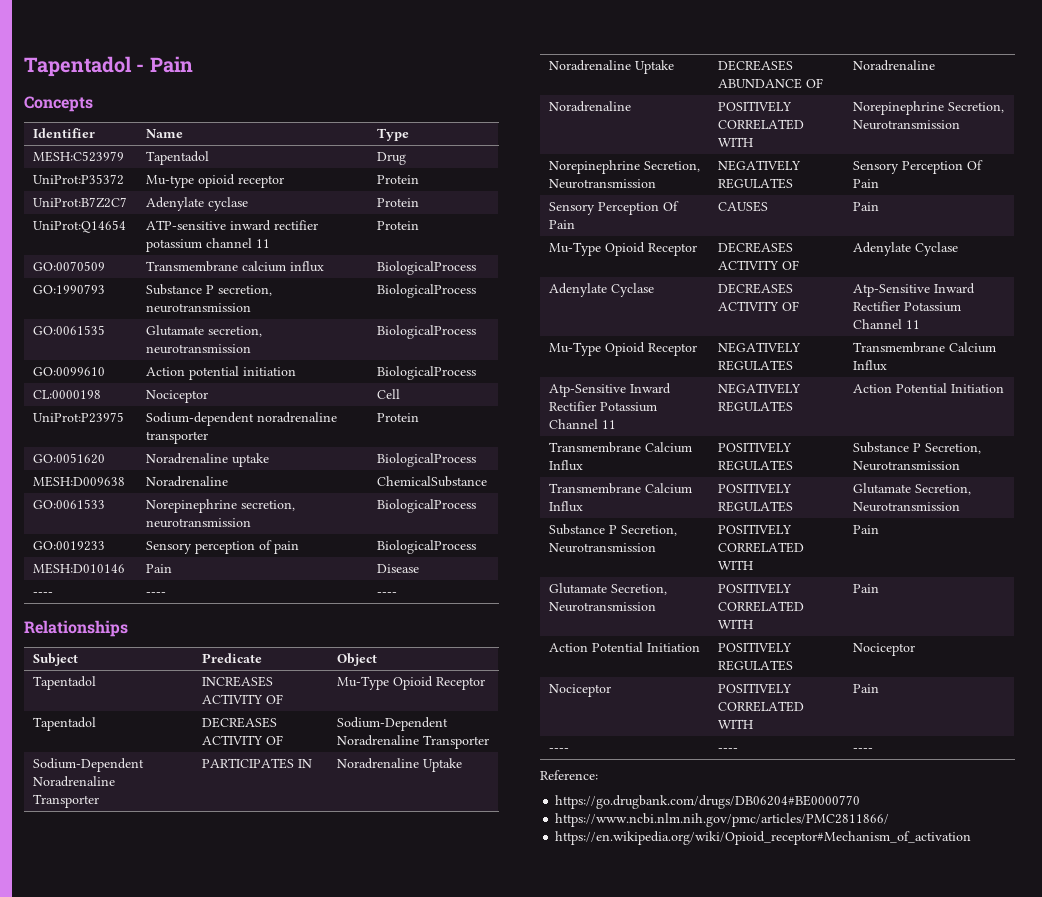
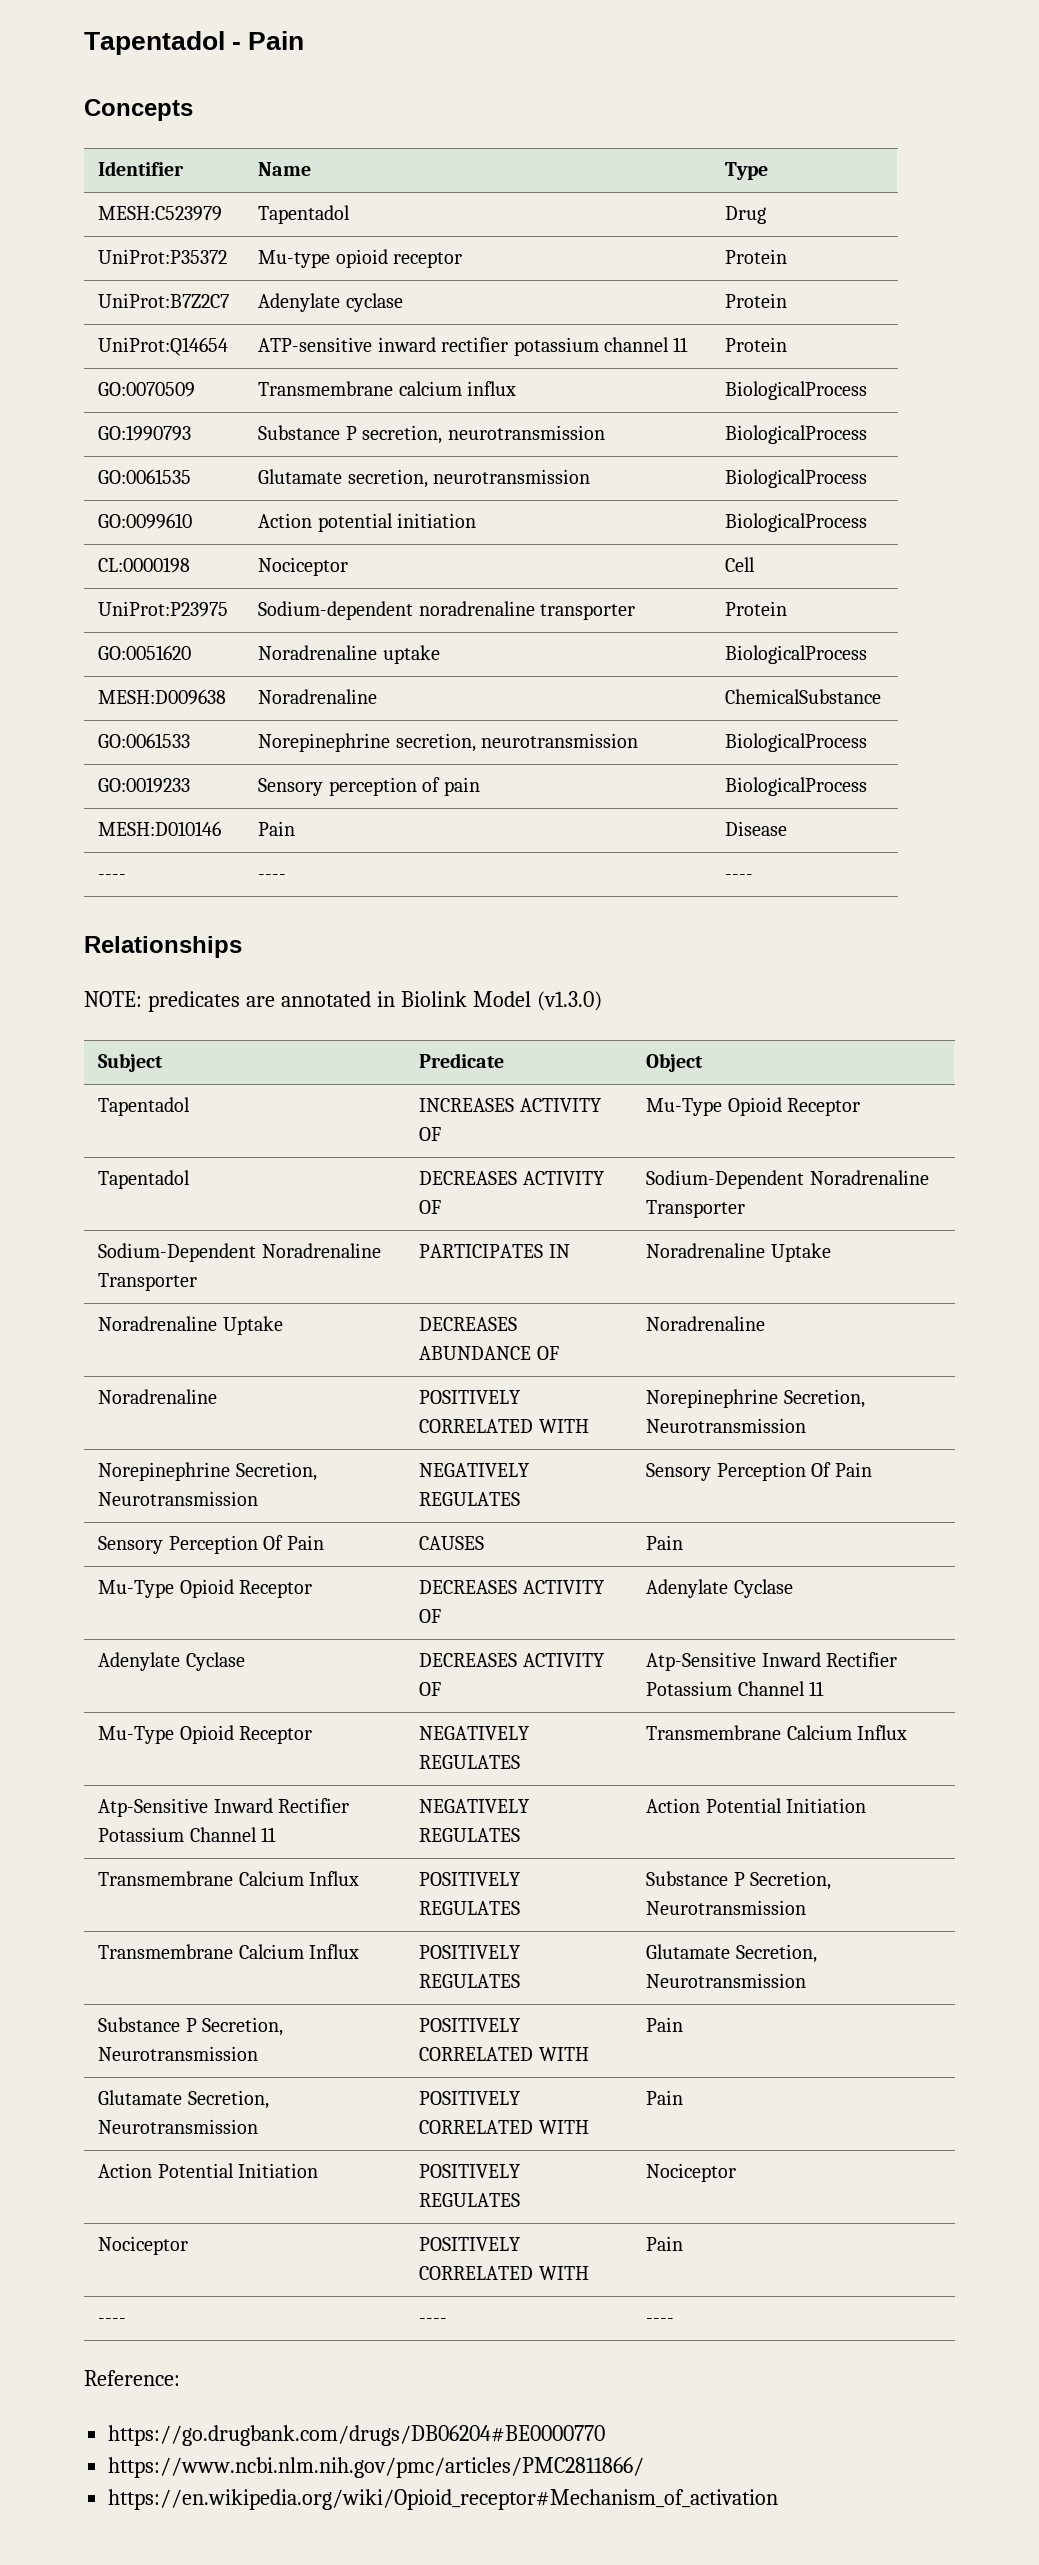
+ NOTE: predicates are annotated in Biolink Model (v1.3.0)

